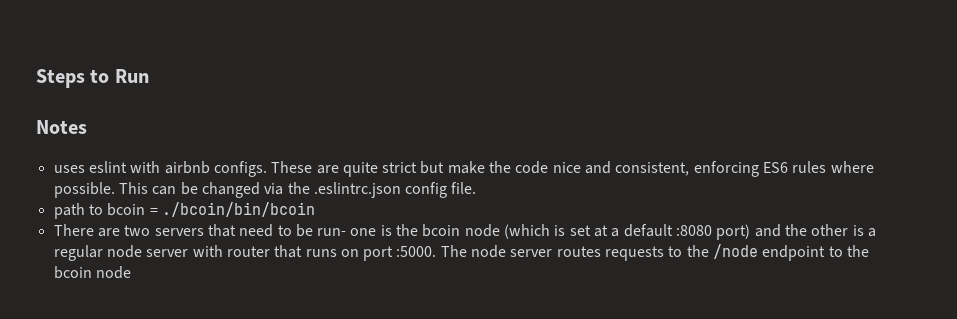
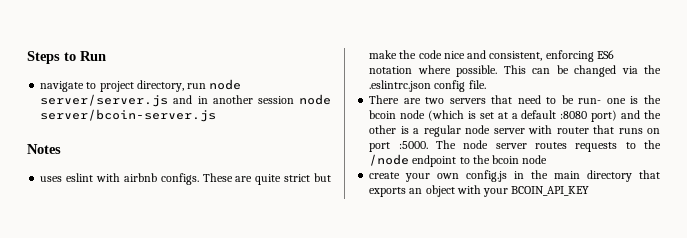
+ navigate to project directory, run node server/server.js and in another session node server/bcoin-server.js
- These are quite strict but make the code nice and consistent, enforcing ES6 rules where possible.
+ These are quite strict but make the code nice and consistent, enforcing ES6 notation where possible.
- path to bcoin = ./bcoin/bin/bcoin
+ create your own config.js in the main directory that exports an object with your BCOIN_API_KEY

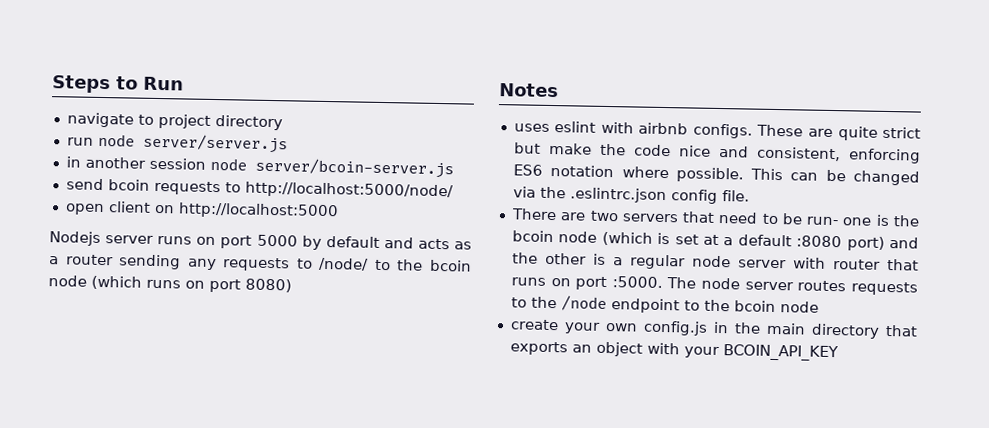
- navigate to project directory, run node server/server.js and in another session node server/bcoin-server.js
+ navigate to project directory
+ run node server/server.js
+ in another session node server/bcoin-server.js
+ send bcoin requests to http://localhost:5000/node/
+ open client on http://localhost:5000
+ Nodejs server runs on port 5000 by default and acts as a router sending any requests to /node/ to the bcoin node (which runs on port 8080)

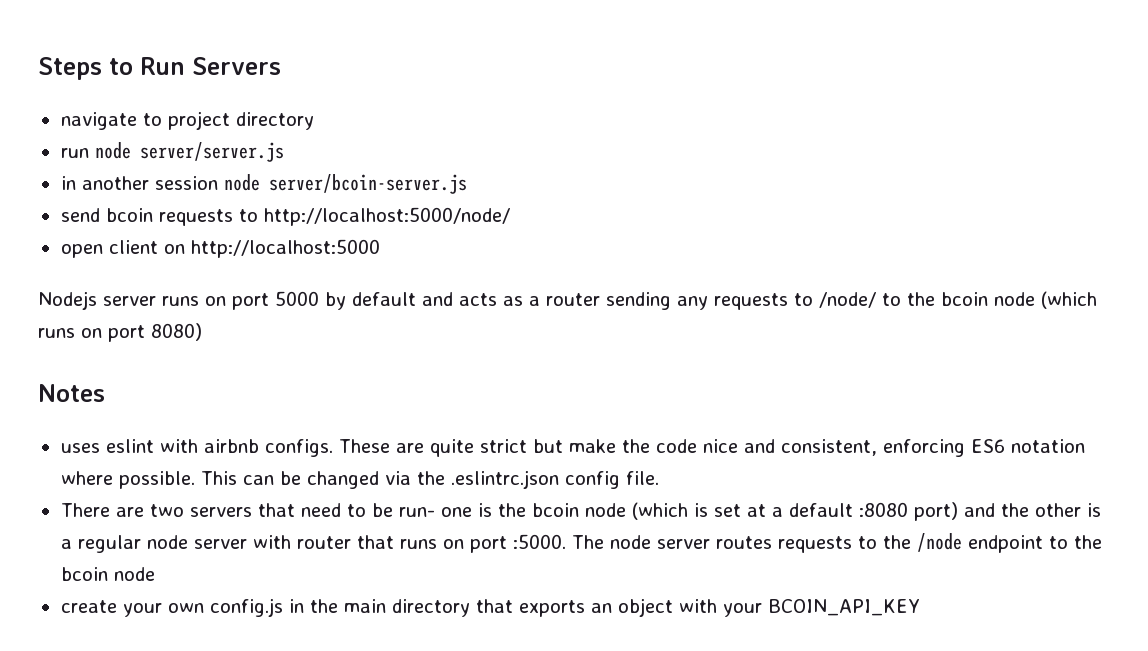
- Steps to Run
+ Steps to Run Servers

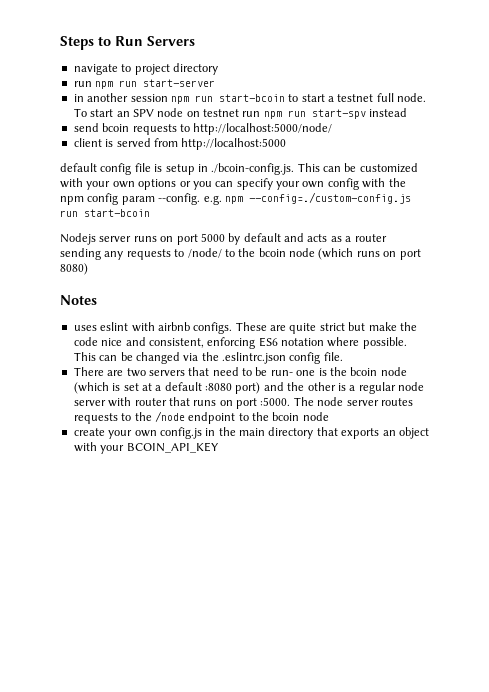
- run node server/server.js
+ run npm run start-server
- in another session node server/bcoin-server.js
+ in another session npm run start-bcoin to start a testnet full node. To start an SPV node on testnet run npm run start-spv instead
- open client on http://localhost:5000
+ client is served from http://localhost:5000
+ default config file is setup in ./bcoin-config.js. This can be customized with your own options or you can specify your own config with the npm config param --config. e.g. npm --config=./custom-config.js run start-bcoin

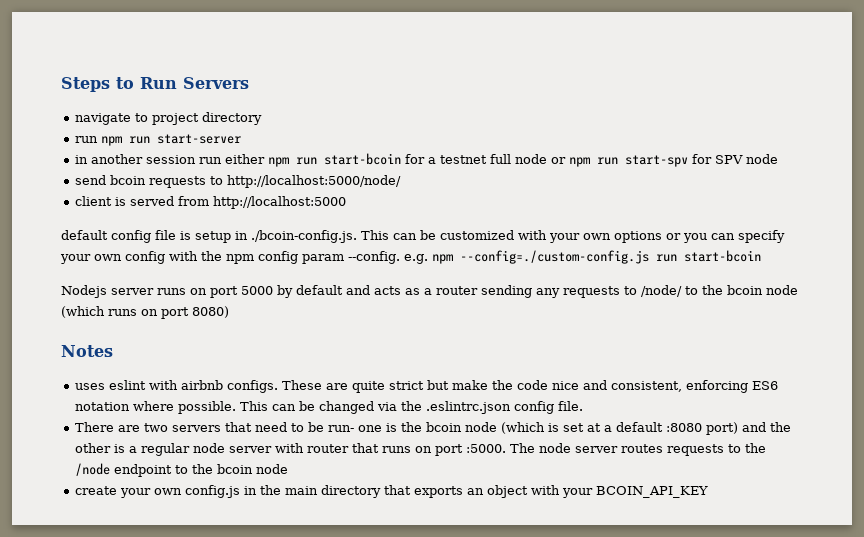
- in another session npm run start-bcoin to start a testnet full node. To start an SPV node on testnet run npm run start-spv instead
+ in another session run either npm run start-bcoin for a testnet full node or npm run start-spv for SPV node

